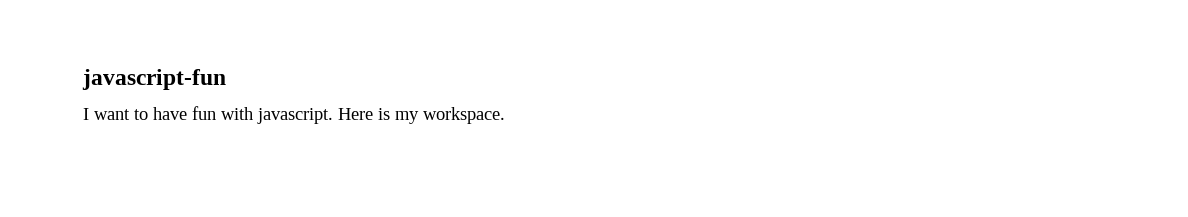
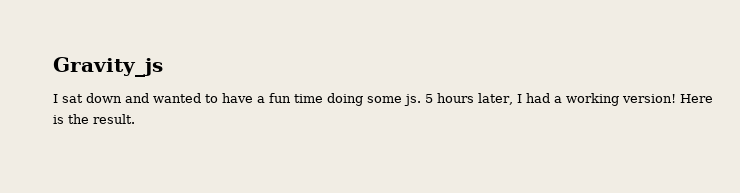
- javascript-fun
- I want to have fun with javascript. Here is my workspace.
+ Gravity_js
+ I sat down and wanted to have a fun time doing some js. 5 hours later, I had a working version! Here is the result.

